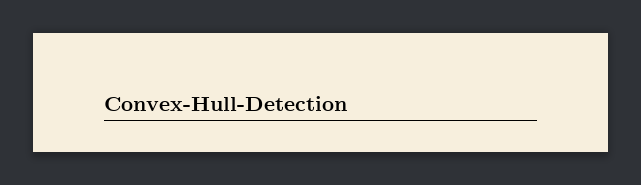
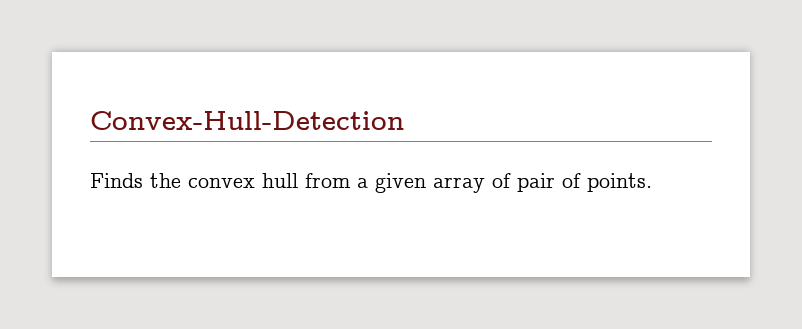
+ Finds the convex hull from a given array of pair of points.

